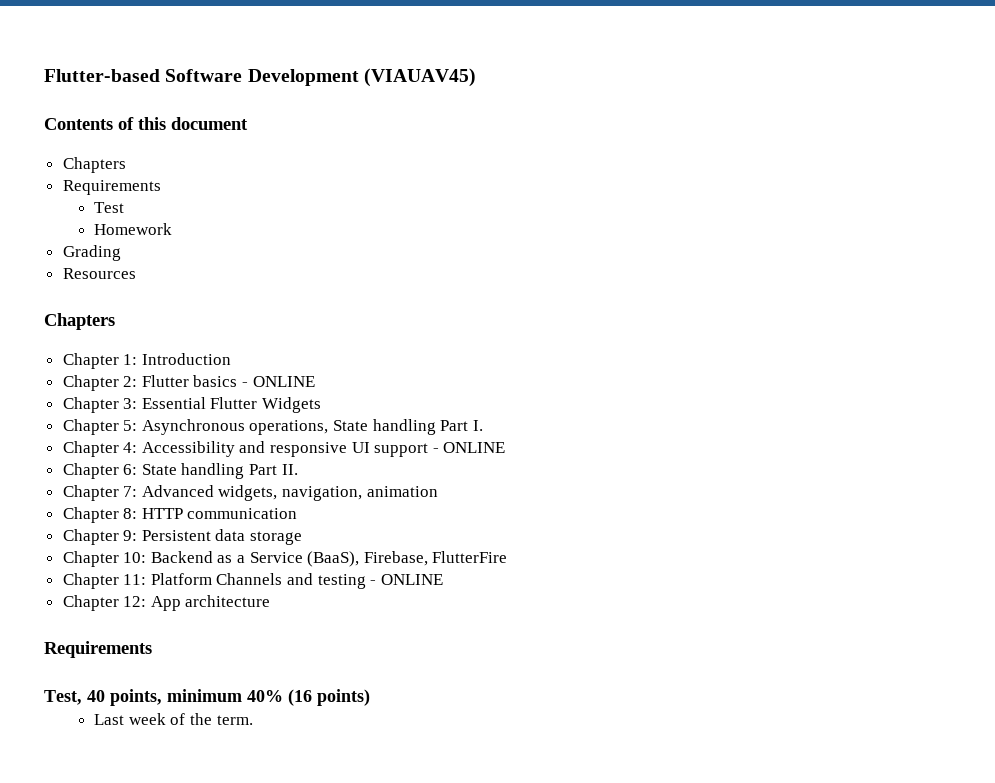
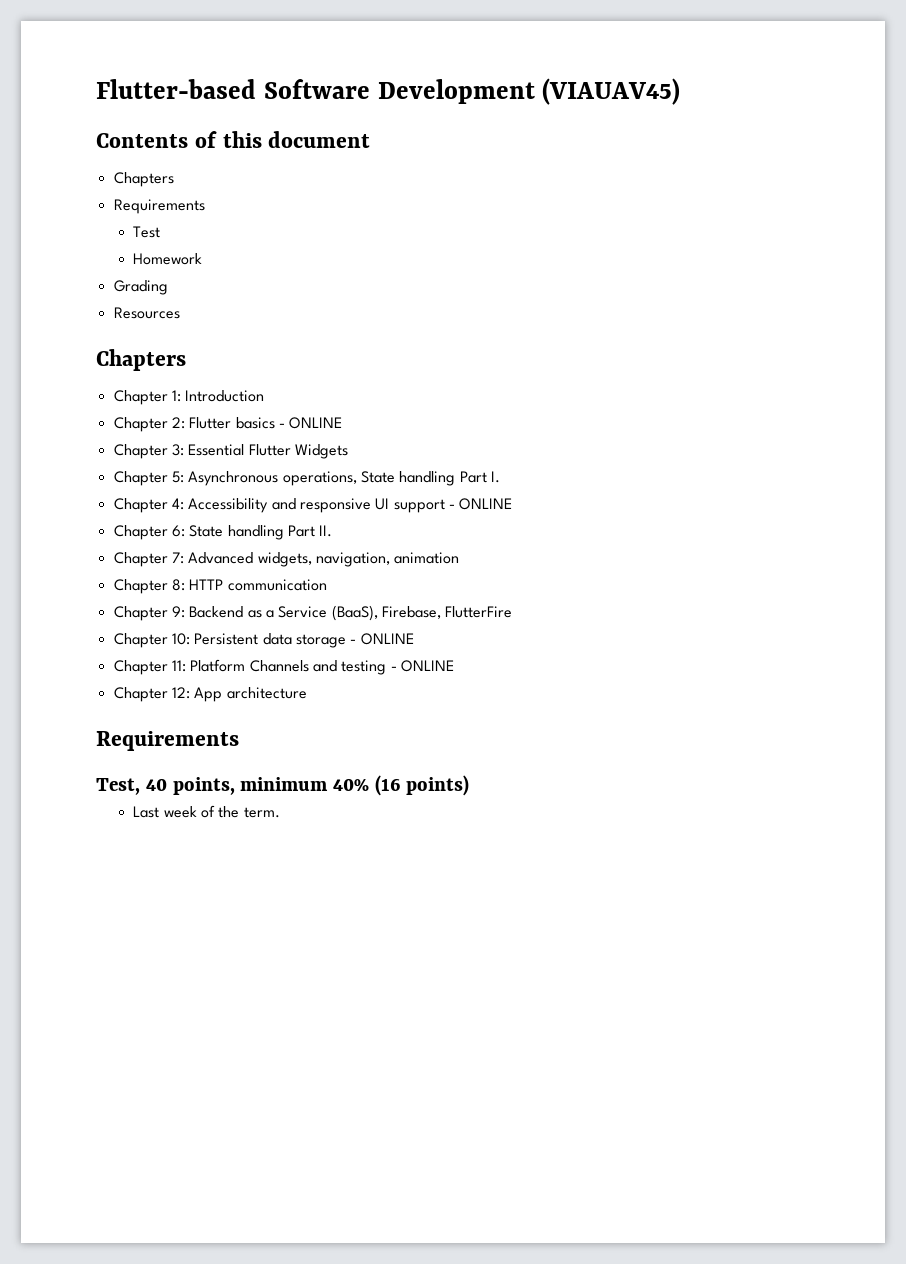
- Chapter 9: Persistent data storage
- Chapter 10: Backend as a Service (BaaS), Firebase, FlutterFire
+ Chapter 9: Backend as a Service (BaaS), Firebase, FlutterFire
+ Chapter 10: Persistent data storage - ONLINE

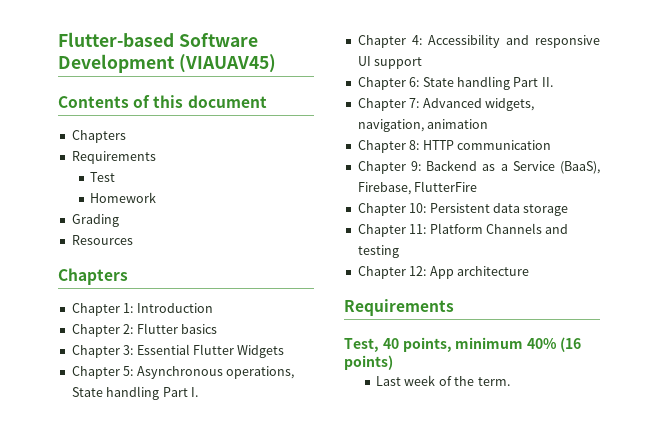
- Chapter 2: Flutter basics - ONLINE
+ Chapter 2: Flutter basics
- Chapter 4: Accessibility and responsive UI support - ONLINE
+ Chapter 4: Accessibility and responsive UI support
- Chapter 10: Persistent data storage - ONLINE
+ Chapter 10: Persistent data storage
- Chapter 11: Platform Channels and testing - ONLINE
+ Chapter 11: Platform Channels and testing

